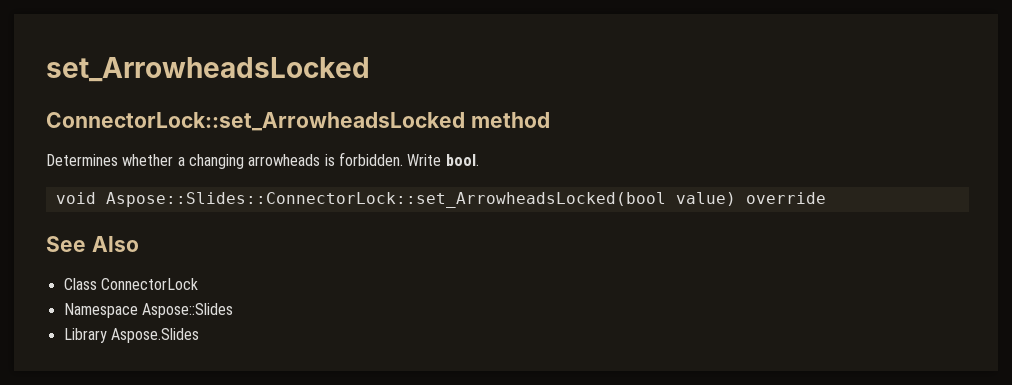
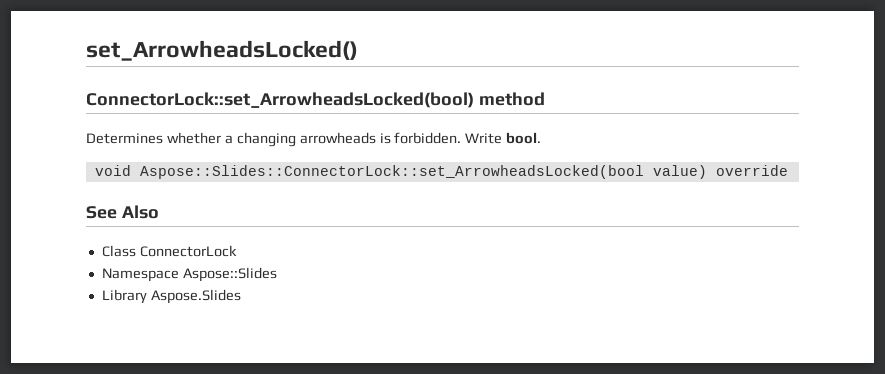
- set_ArrowheadsLocked
- ConnectorLock::set_ArrowheadsLocked method
+ set_ArrowheadsLocked()
+ ConnectorLock::set_ArrowheadsLocked(bool) method

